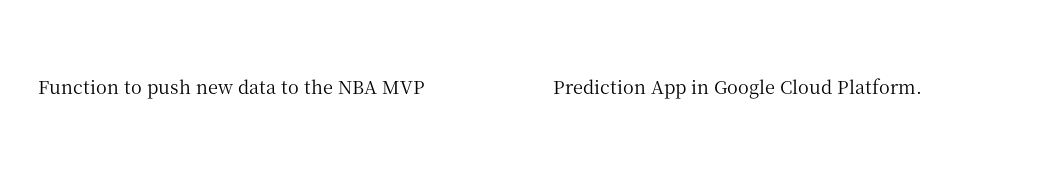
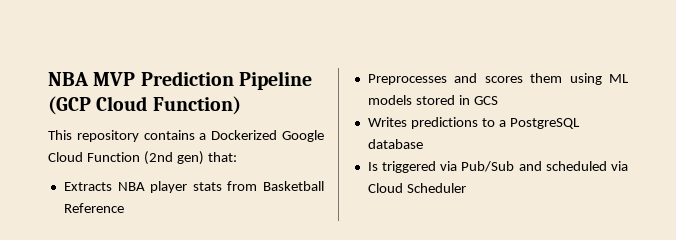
- Function to push new data to the NBA MVP Prediction App in Google Cloud Platform.
+ NBA MVP Prediction Pipeline (GCP Cloud Function)
+ This repository contains a Dockerized Google Cloud Function (2nd gen) that:
+ Extracts NBA player stats from Basketball Reference
+ Preprocesses and scores them using ML models stored in GCS
+ Writes predictions to a PostgreSQL database
+ Is triggered via Pub/Sub and scheduled via Cloud Scheduler

